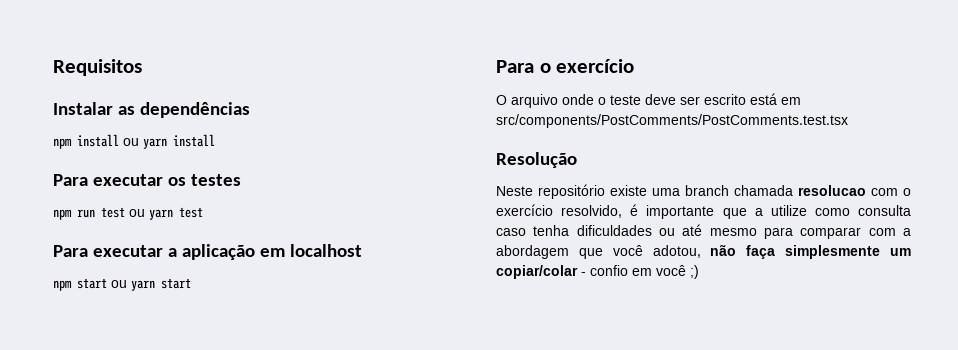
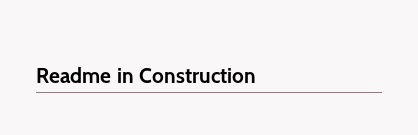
- Requisitos
- Instalar as dependências
- npm install ou yarn install
- Para executar os testes
- npm run test ou yarn test
- Para executar a aplicação em localhost
- npm start ou yarn start
- Para o exercício
- O arquivo onde o teste deve ser escrito está em src/components/PostComments/PostComments.test.tsx
- Resolução
- Neste repositório existe uma branch chamada resolucao com o exercício resolvido, é importante que a utilize como consulta caso tenha dificuldades ou até mesmo para comparar com a abordagem que você adotou, não faça simplesmente um copiar/colar - confio em você ;)
+ Readme in Construction

